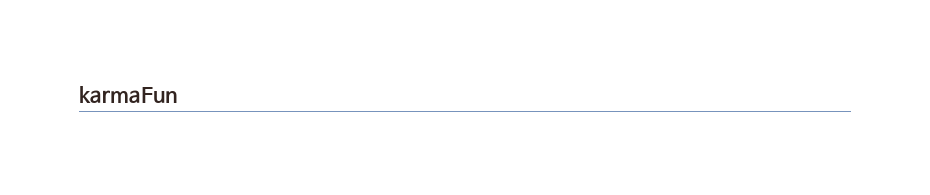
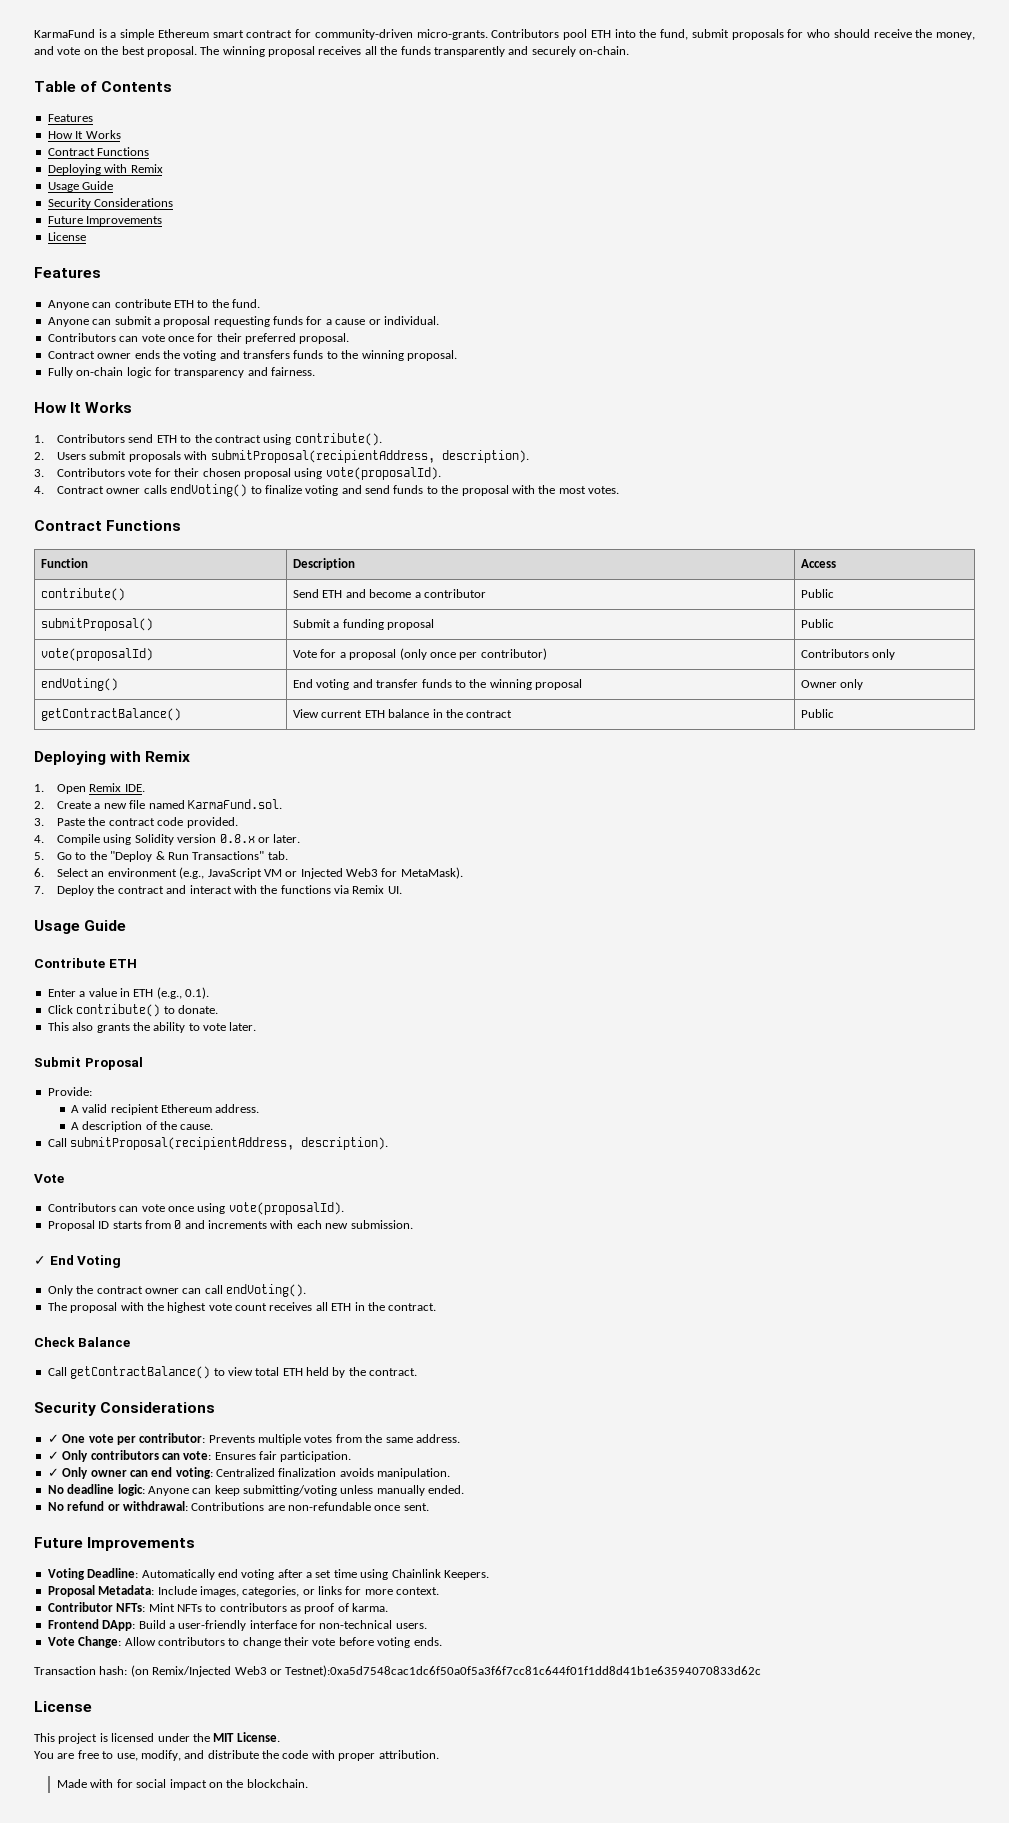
- karmaFun
+ KarmaFund is a simple Ethereum smart contract for community-driven micro-grants. Contributors pool ETH into the fund, submit proposals for who should receive the money, and vote on the best proposal. The winning proposal receives all the funds transparently and securely on-chain.
+ Table of Contents
+ Features
+ How It Works
+ Contract Functions
+ Deploying with Remix
+ Usage Guide
+ Security Considerations
+ Future Improvements
+ License
+ Features
+ Anyone can contribute ETH to the fund.
+ Anyone can submit a proposal requesting funds for a cause or individual.
+ Contributors can vote once for their preferred proposal.
+ Contract owner ends the voting and transfers funds to the winning proposal.
+ Fully on-chain logic for transparency and fairness.
+ How It Works
+ 1. Contributors send ETH to the contract using contribute().
+ 2. Users submit proposals with submitProposal(recipientAddress, description).
+ 3. Contributors vote for their chosen proposal using vote(proposalId).
+ 4. Contract owner calls endVoting() to finalize voting and send funds to the proposal with the most votes.
+ Contract Functions
+ Function | Description | Access
+ contribute() | Send ETH and become a contributor | Public
+ submitProposal() | Submit a funding proposal | Public
+ vote(proposalId) | Vote for a proposal (only once per contributor) | Contributors only
+ endVoting() | End voting and transfer funds to the winning proposal | Owner only
+ getContractBalance() | View current ETH balance in the contract | Public
+ Deploying with Remix
+ 1. Open Remix IDE.
+ 2. Create a new file named KarmaFund.sol.
+ 3. Paste the contract code provided.
+ 4. Compile using Solidity version 0.8.x or later.
+ 5. Go to the "Deploy & Run Transactions" tab.
+ 6. Select an environment (e.g., JavaScript VM or Injected Web3 for MetaMask).
+ 7. Deploy the contract and interact with the functions via Remix UI.
+ Usage Guide
+ Contribute ETH
+ Enter a value in ETH (e.g., 0.1).
+ Click contribute() to donate.
+ This also grants the ability to vote later.
+ Submit Proposal
+ Provide:
+ A valid recipient Ethereum address.
+ A description of the cause.
+ Call submitProposal(recipientAddress, description).
+ Vote
+ Contributors can vote once using vote(proposalId).
+ Proposal ID starts from 0 and increments with each new submission.
+ ✓ End Voting
+ Only the contract owner can call endVoting().
+ The proposal with the highest vote count receives all ETH in the contract.
+ Check Balance
+ Call getContractBalance() to view total ETH held by the contract.
+ Security Considerations
+ ✓ One vote per contributor: Prevents multiple votes from the same address.
+ ✓ Only contributors can vote: Ensures fair participation.
+ ✓ Only owner can end voting: Centralized finalization avoids manipulation.
+ No deadline logic: Anyone can keep submitting/voting unless manually ended.
+ No refund or withdrawal: Contributions are non-refundable once sent.
+ Future Improvements
+ Voting Deadline: Automatically end voting after a set time using Chainlink Keepers.
+ Proposal Metadata: Include images, categories, or links for more context.
+ Contributor NFTs: Mint NFTs to contributors as proof of karma.
+ Frontend DApp: Build a user-friendly interface for non-technical users.
+ Vote Change: Allow contributors to change their vote before voting ends.
+ Transaction hash: (on Remix/Injected Web3 or Testnet):0xa5d7548cac1dc6f50a0f5a3f6f7cc81c644f01f1dd8d41b1e63594070833d62c
+ License
+ This project is licensed under the MIT License.
+ You are free to use, modify, and distribute the code with proper attribution.
+ Made with for social impact on the blockchain.

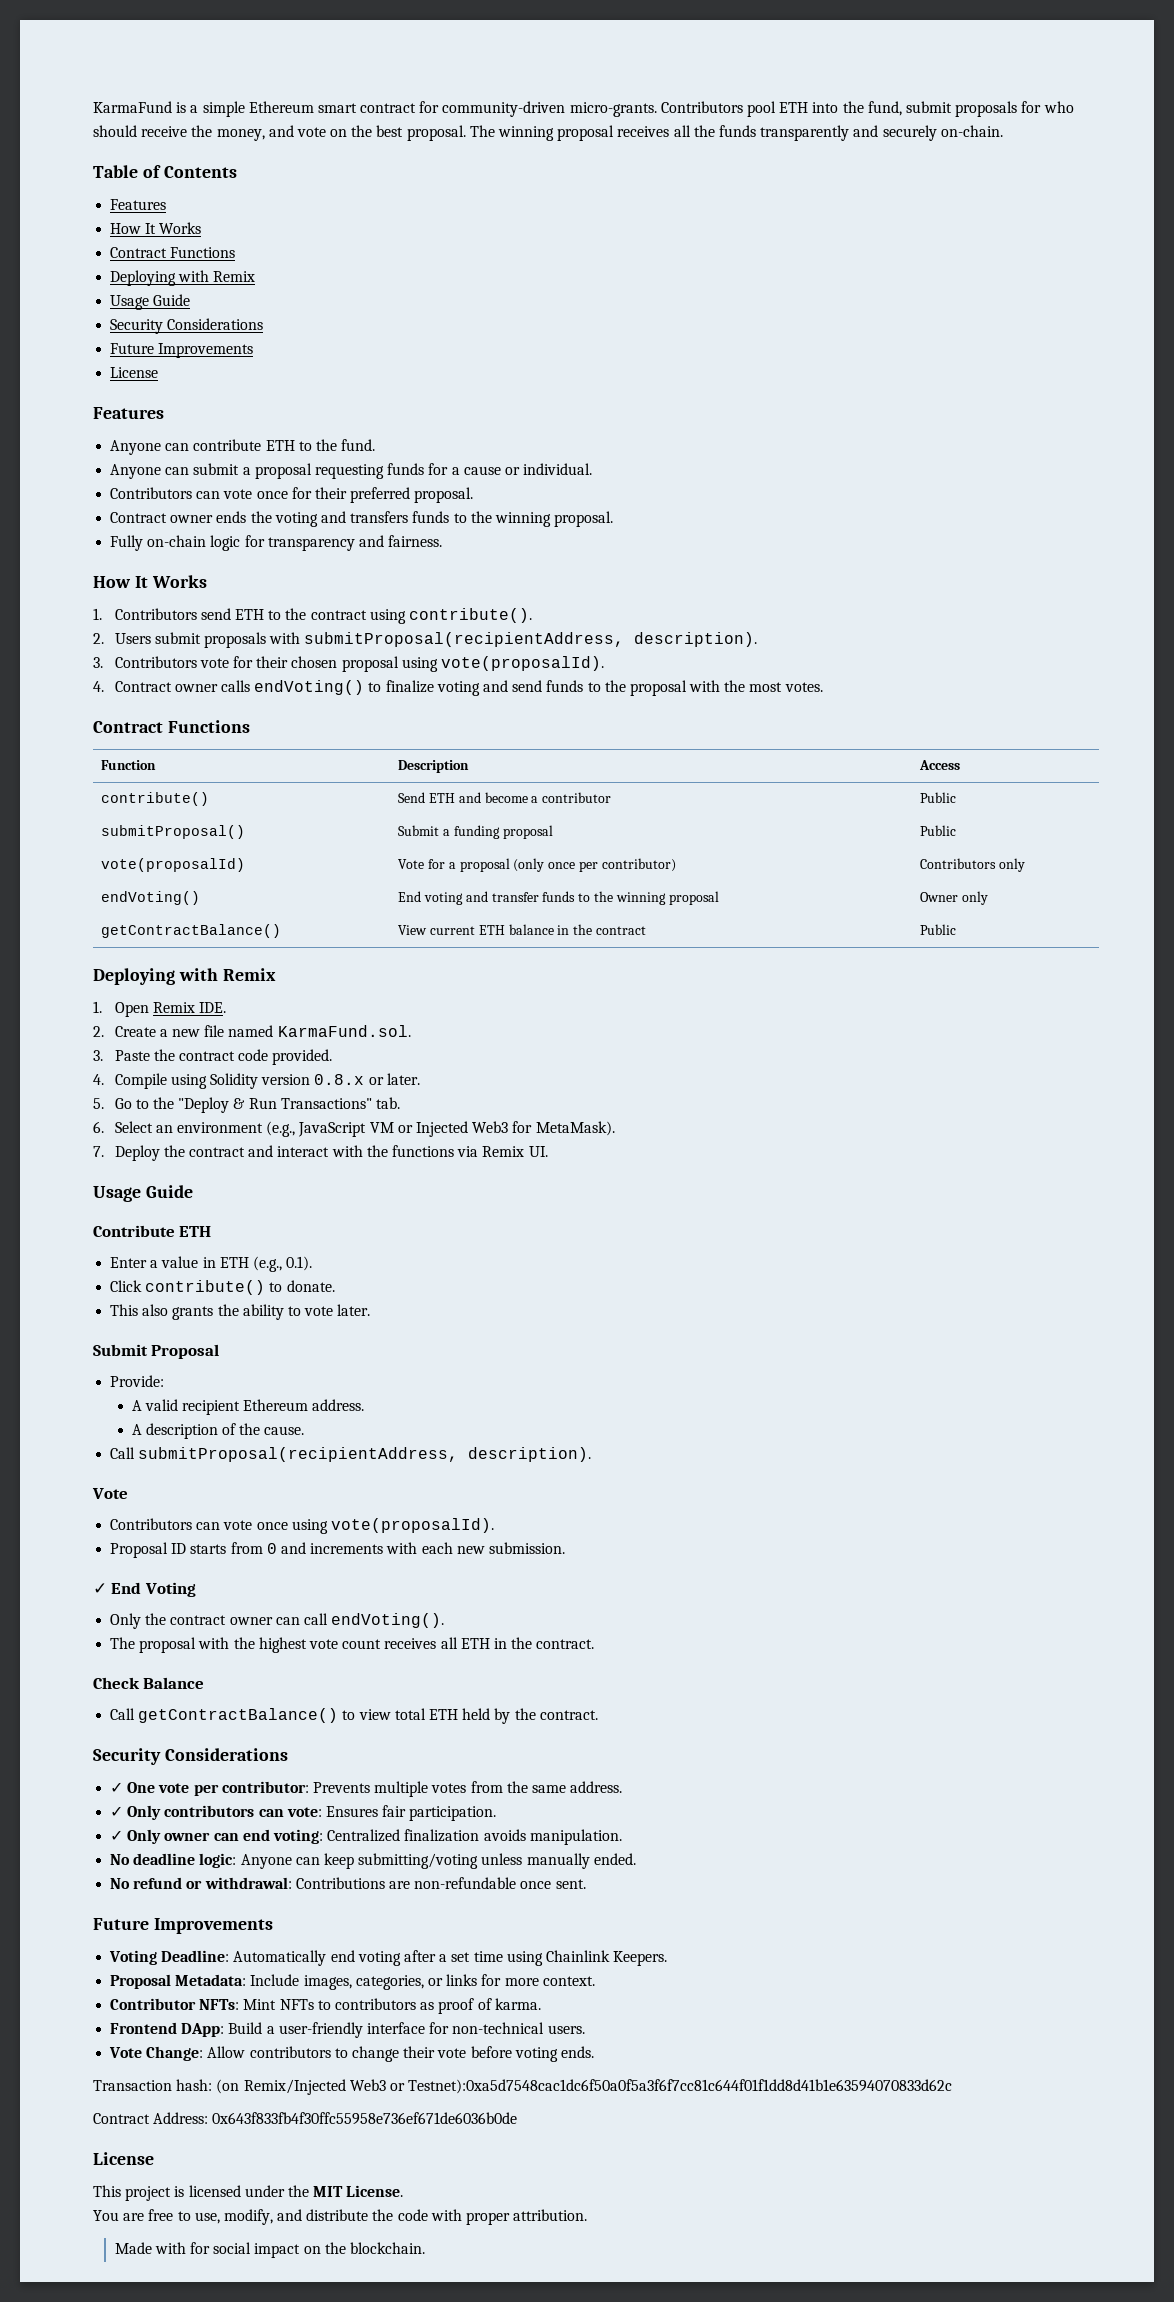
+ Contract Address: 0x643f833fb4f30ffc55958e736ef671de6036b0de

